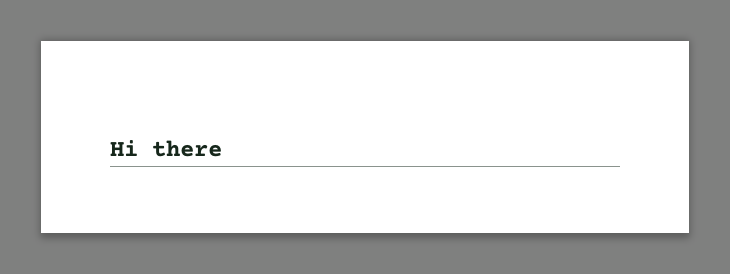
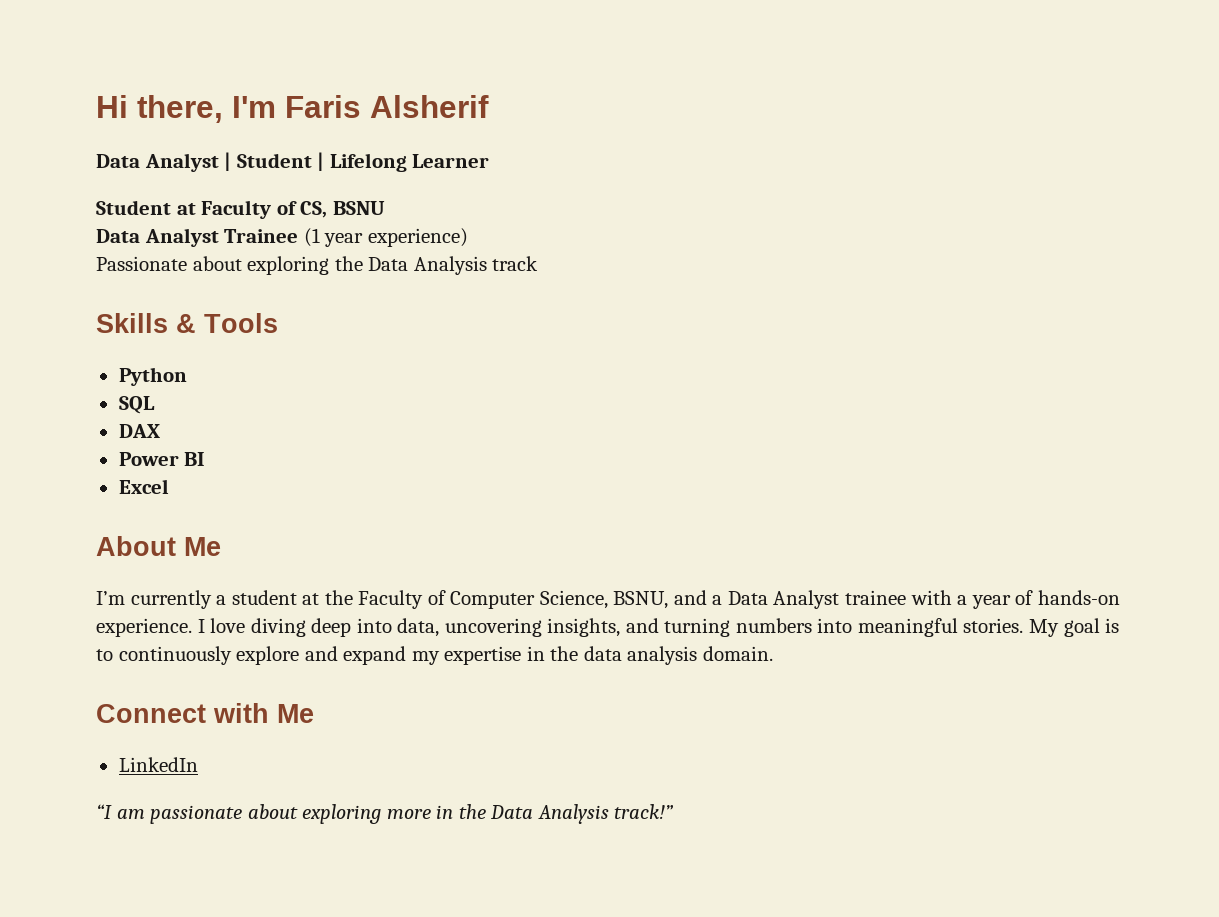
- Hi there
+ Hi there, I'm Faris Alsherif
+ Data Analyst | Student | Lifelong Learner
+ Student at Faculty of CS, BSNU
+ Data Analyst Trainee (1 year experience)
+ Passionate about exploring the Data Analysis track
+ Skills & Tools
+ Python
+ SQL
+ DAX
+ Power BI
+ Excel
+ About Me
+ I’m currently a student at the Faculty of Computer Science, BSNU, and a Data Analyst trainee with a year of hands-on experience. I love diving deep into data, uncovering insights, and turning numbers into meaningful stories. My goal is to continuously explore and expand my expertise in the data analysis domain.
+ Connect with Me
+ LinkedIn
+ “I am passionate about exploring more in the Data Analysis track!”

